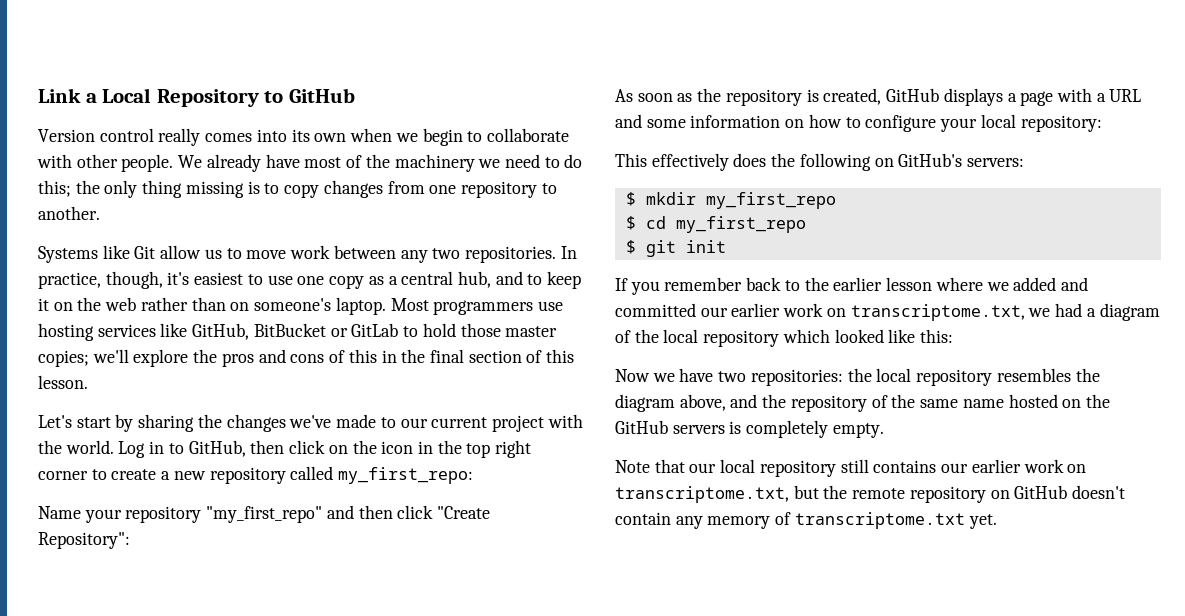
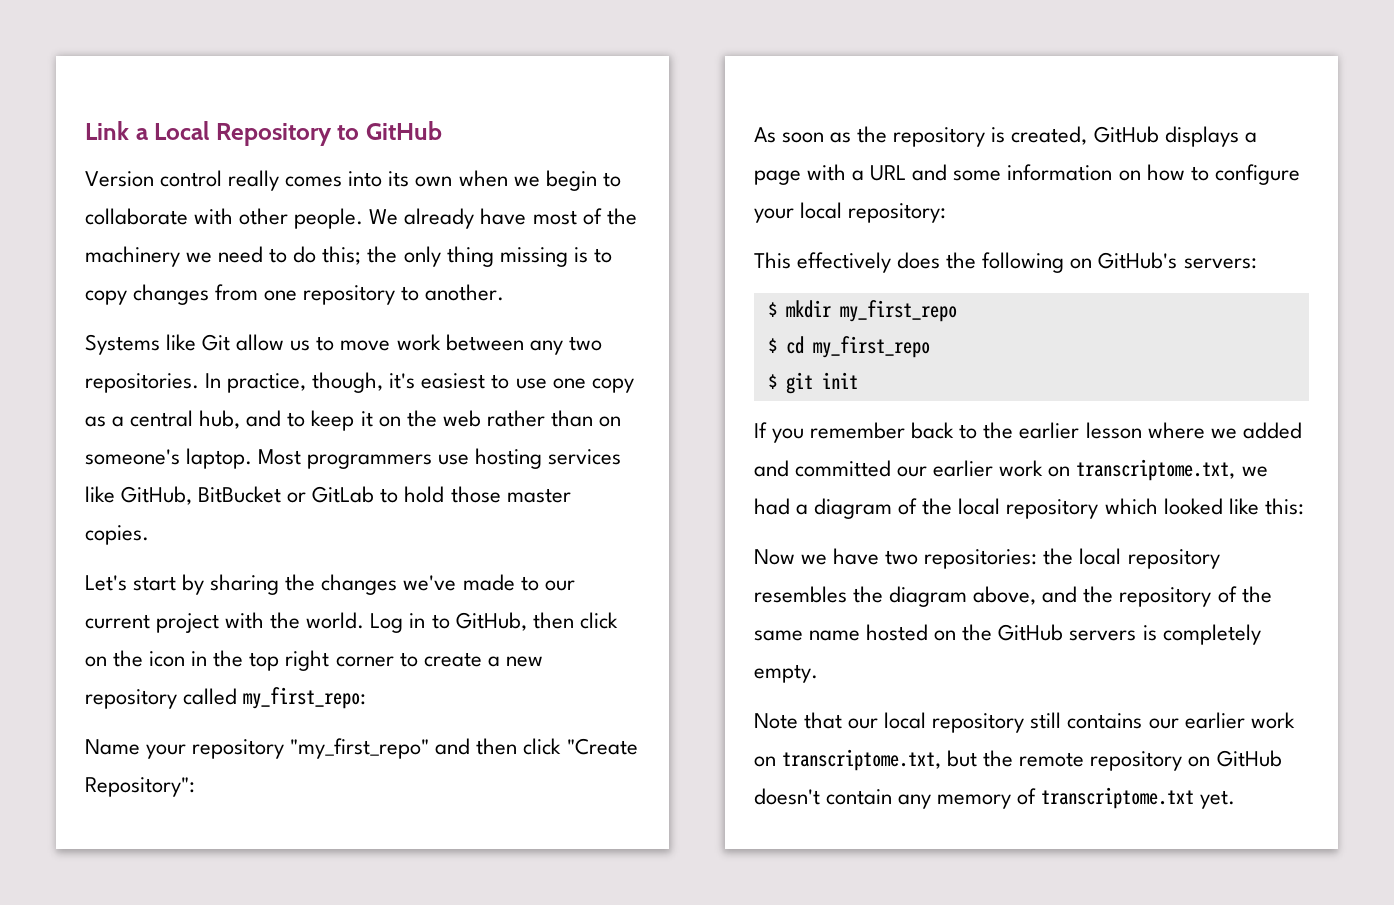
- Most programmers use hosting services like GitHub, BitBucket or GitLab to hold those master copies; we'll explore the pros and cons of this in the final section of this lesson.
+ Most programmers use hosting services like GitHub, BitBucket or GitLab to hold those master copies.

